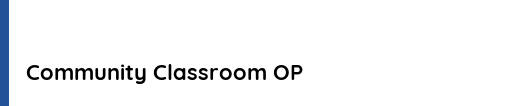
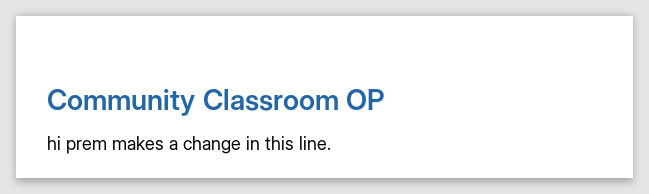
+ hi prem makes a change in this line.

